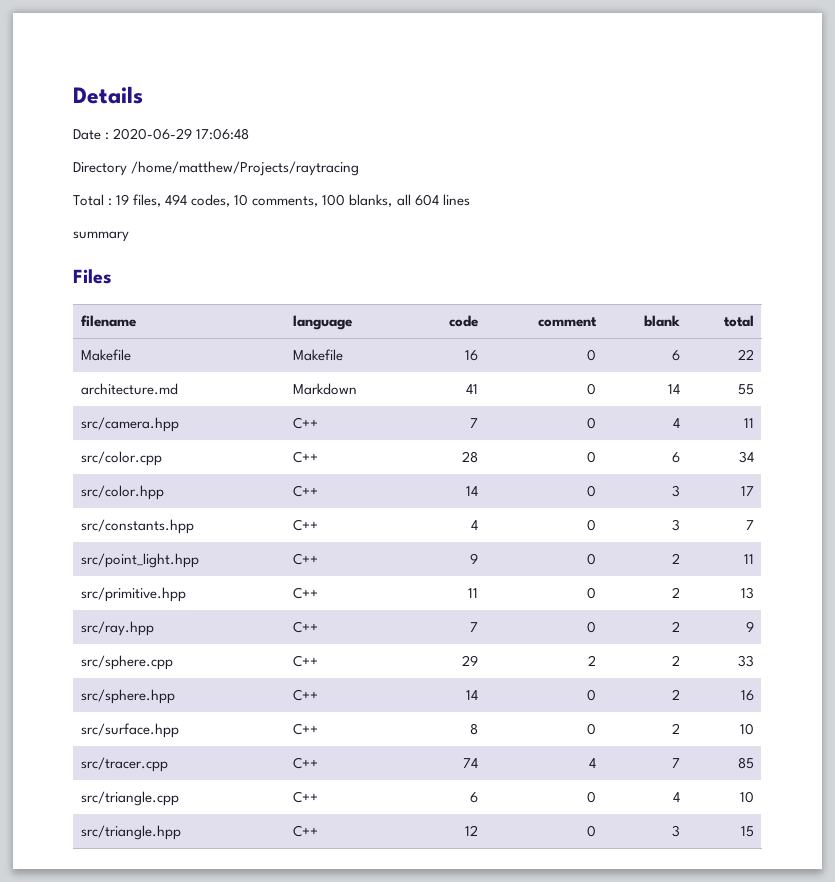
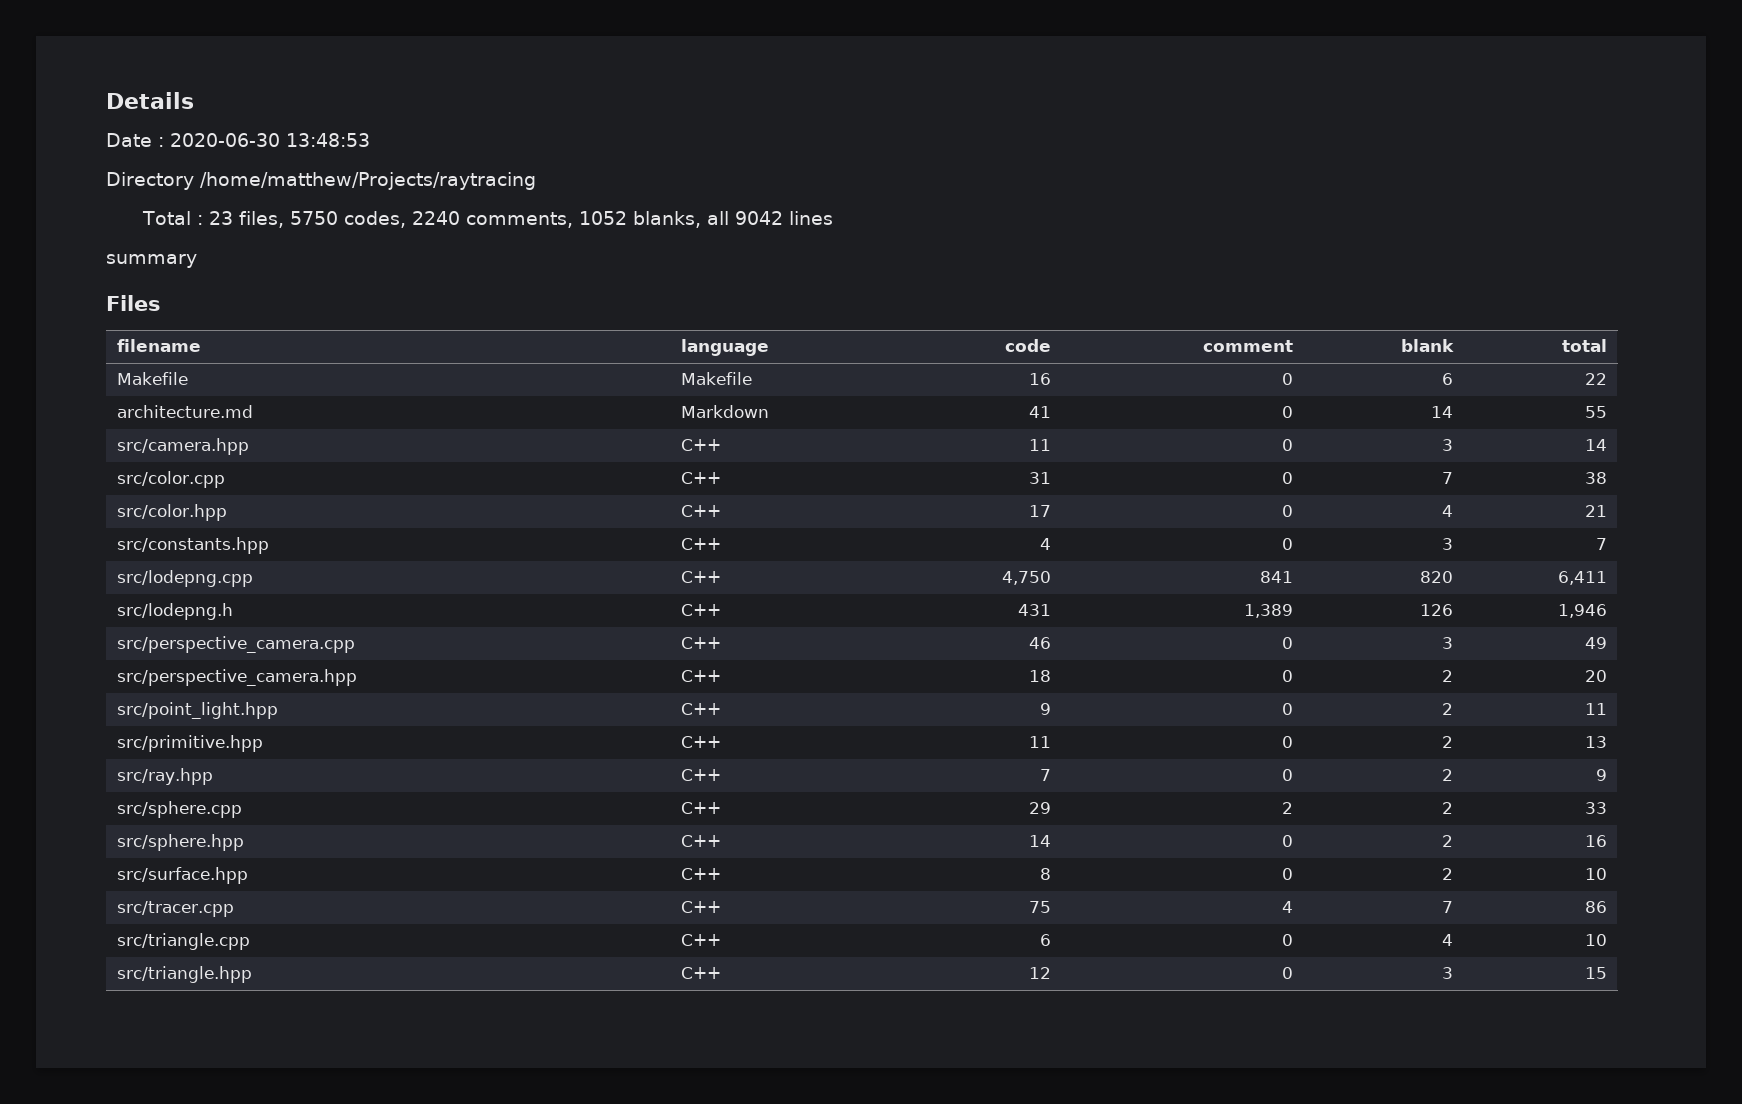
- Date : 2020-06-29 17:06:48
+ Date : 2020-06-30 13:48:53
- Total : 19 files, 494 codes, 10 comments, 100 blanks, all 604 lines
+ Total : 23 files, 5750 codes, 2240 comments, 1052 blanks, all 9042 lines
- src/camera.hpp | C++ | 7 | 0 | 4 | 11
- src/color.cpp | C++ | 28 | 0 | 6 | 34
- src/color.hpp | C++ | 14 | 0 | 3 | 17
+ src/camera.hpp | C++ | 11 | 0 | 3 | 14
+ src/color.cpp | C++ | 31 | 0 | 7 | 38
+ src/color.hpp | C++ | 17 | 0 | 4 | 21
+ src/lodepng.cpp | C++ | 4,750 | 841 | 820 | 6,411
+ src/lodepng.h | C++ | 431 | 1,389 | 126 | 1,946
+ src/perspective_camera.cpp | C++ | 46 | 0 | 3 | 49
+ src/perspective_camera.hpp | C++ | 18 | 0 | 2 | 20
- src/tracer.cpp | C++ | 74 | 4 | 7 | 85
+ src/tracer.cpp | C++ | 75 | 4 | 7 | 86

